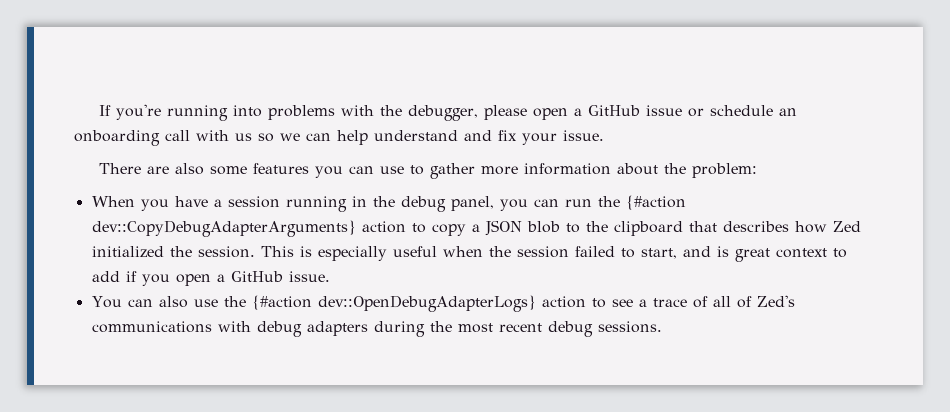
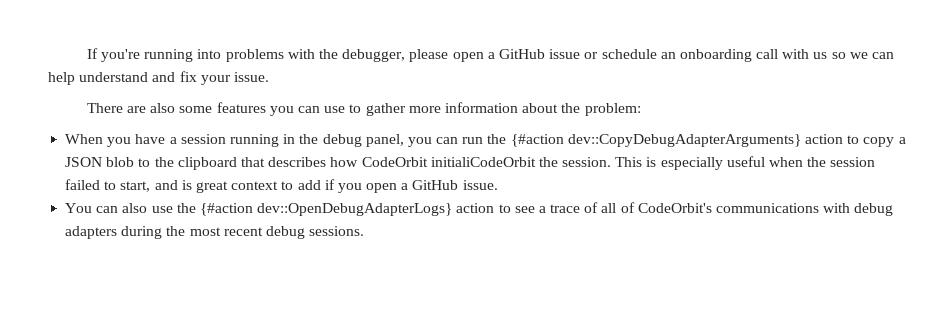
- When you have a session running in the debug panel, you can run the {#action dev::CopyDebugAdapterArguments} action to copy a JSON blob to the clipboard that describes how Zed initialized the session.
+ When you have a session running in the debug panel, you can run the {#action dev::CopyDebugAdapterArguments} action to copy a JSON blob to the clipboard that describes how CodeOrbit initialiCodeOrbit the session.
- You can also use the {#action dev::OpenDebugAdapterLogs} action to see a trace of all of Zed's communications with debug adapters during the most recent debug sessions.
+ You can also use the {#action dev::OpenDebugAdapterLogs} action to see a trace of all of CodeOrbit's communications with debug adapters during the most recent debug sessions.

